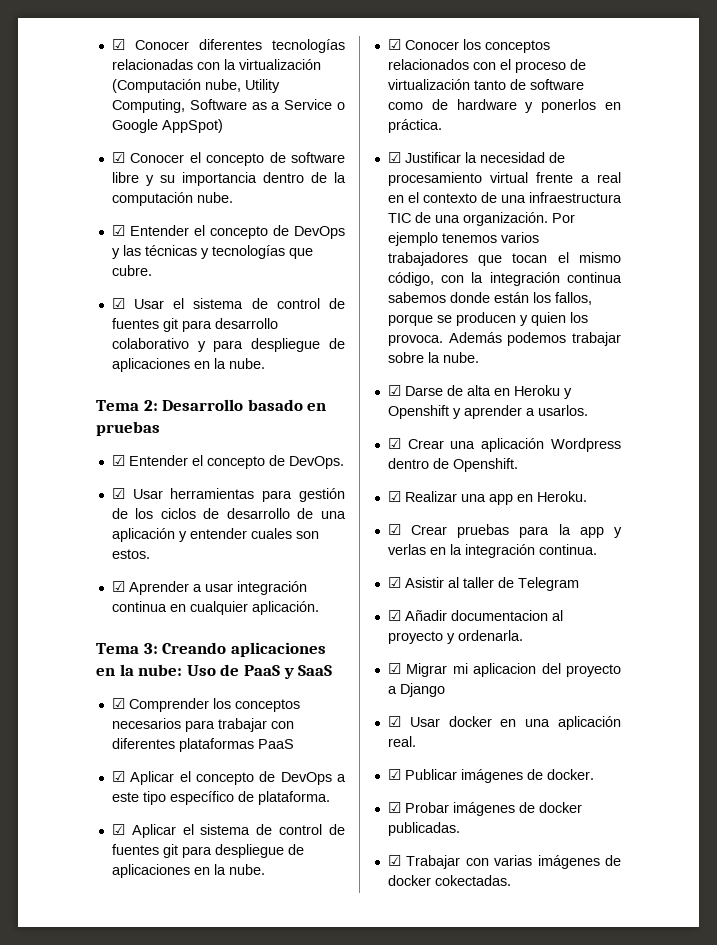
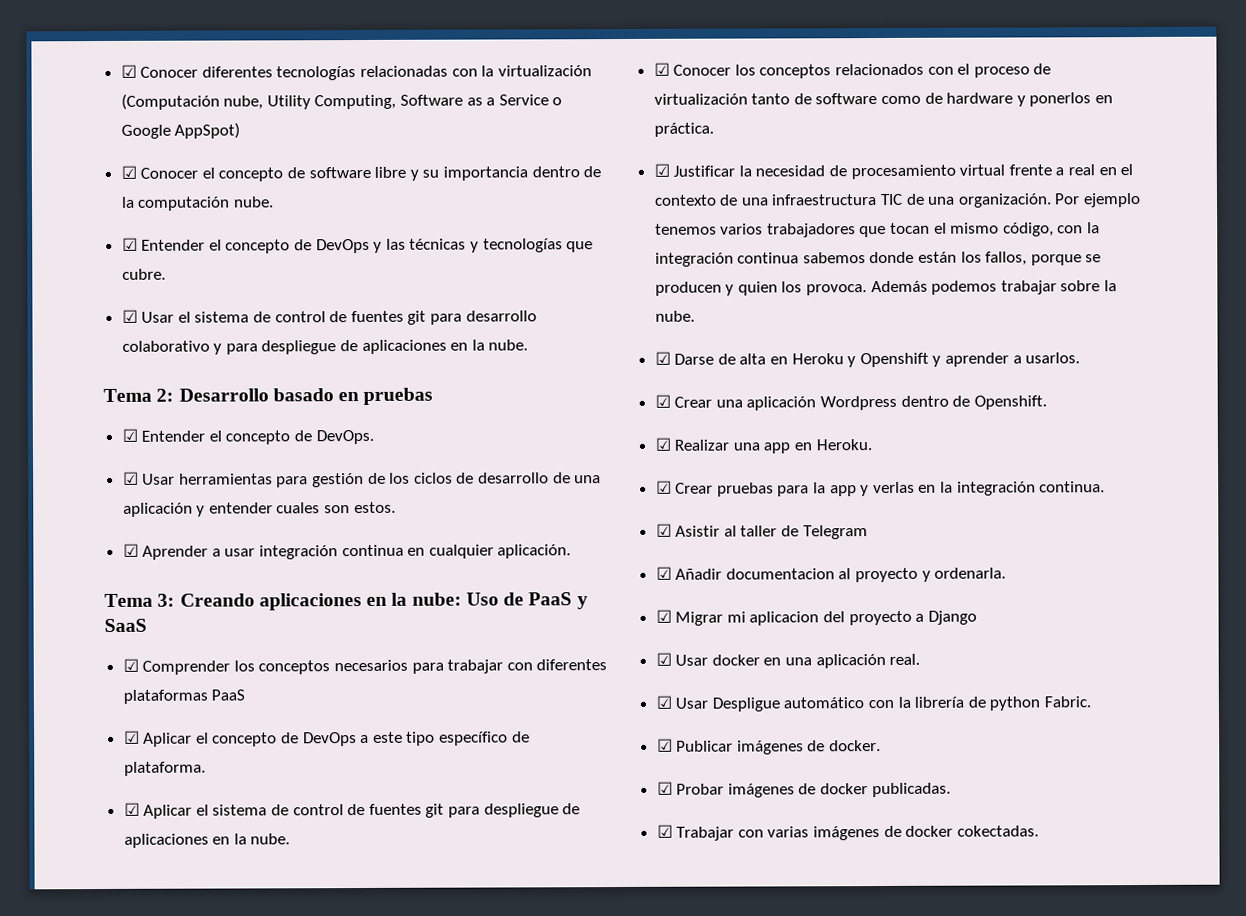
+ ☑ Usar Despligue automático con la librería de python Fabric.

